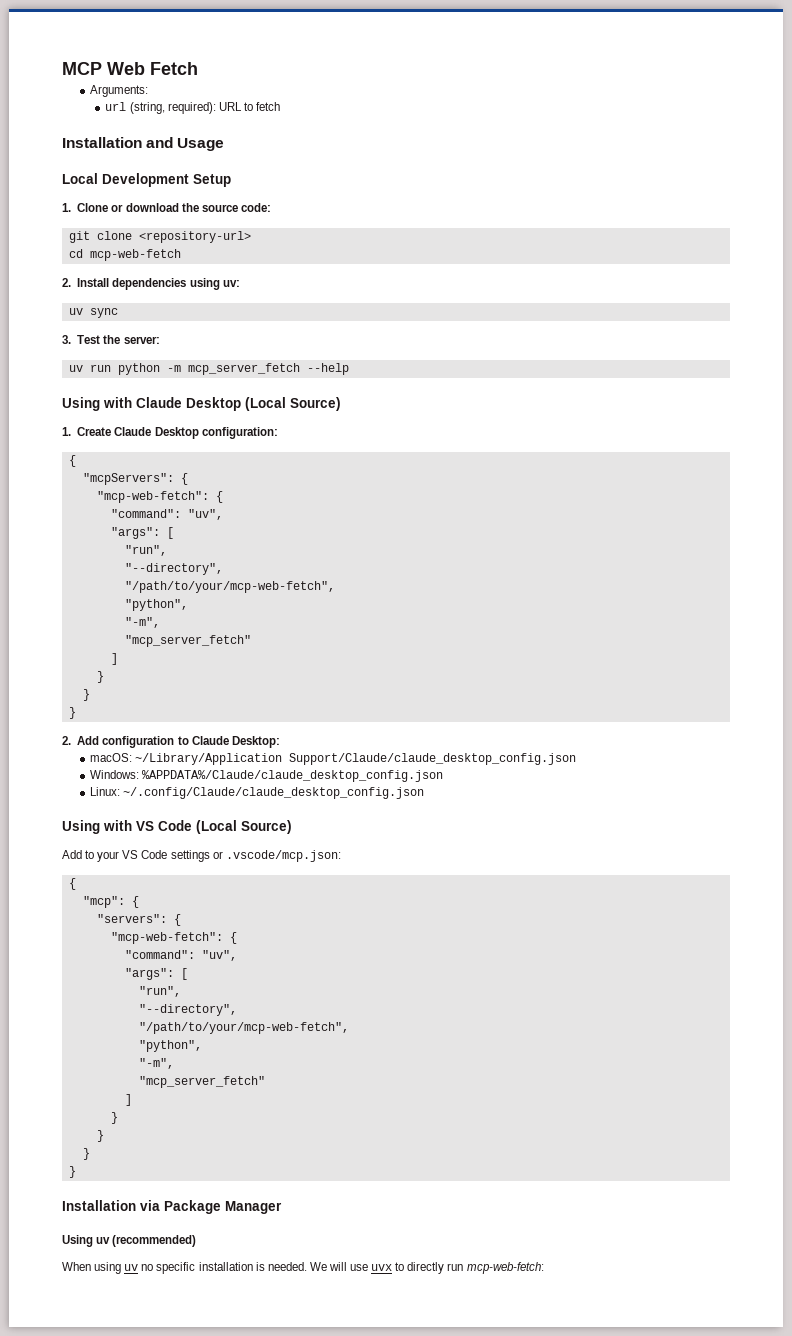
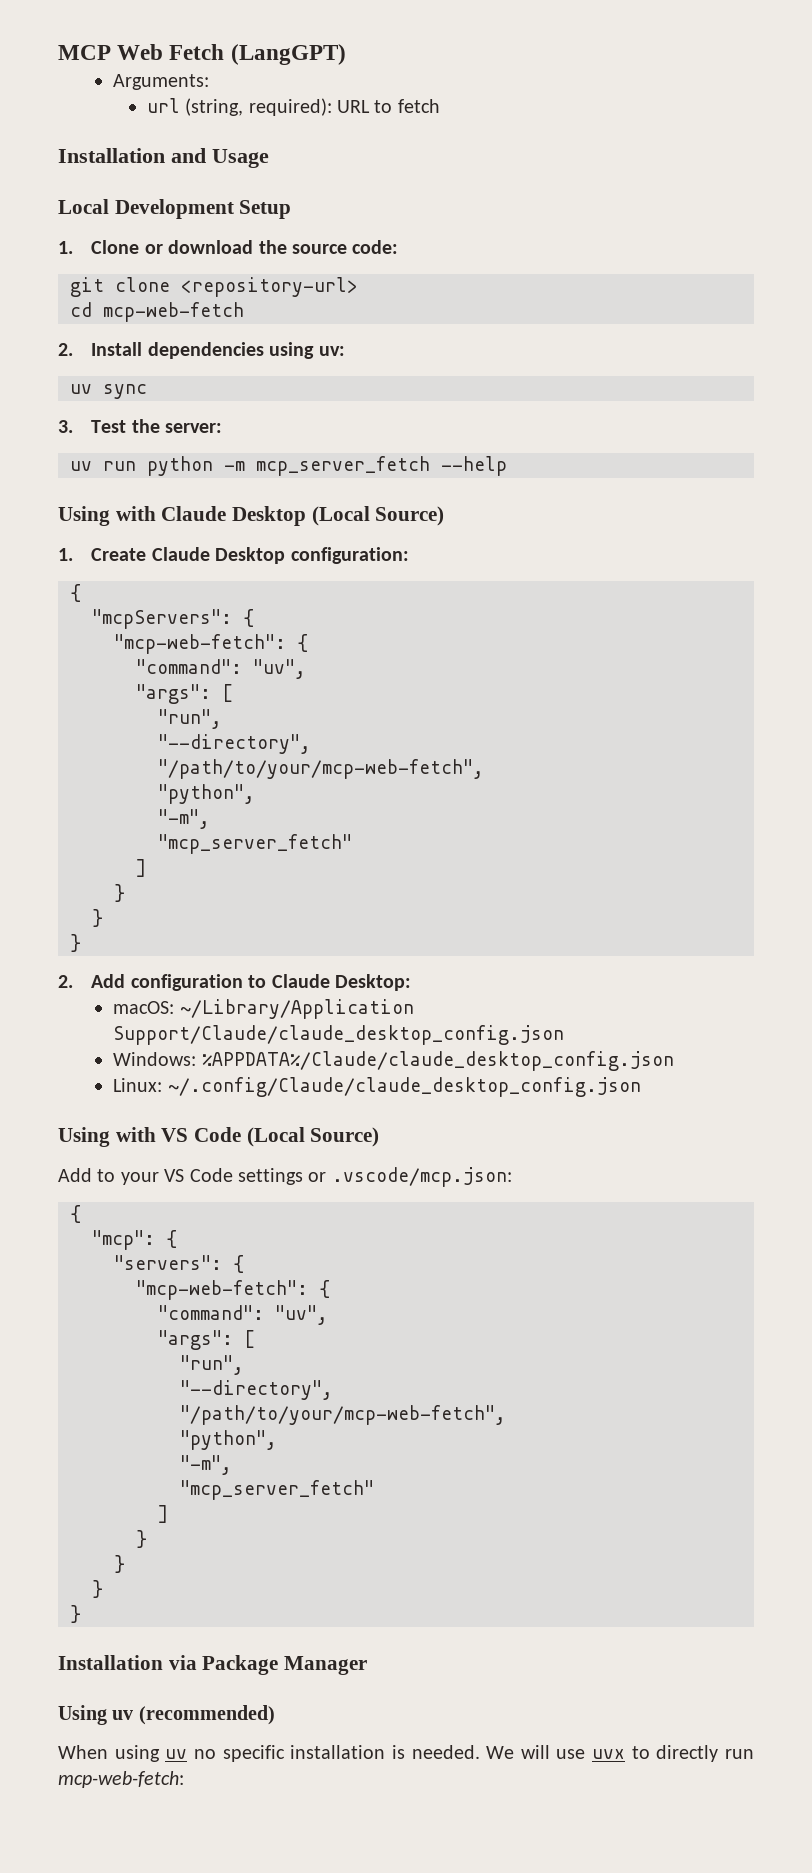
- MCP Web Fetch
+ MCP Web Fetch (LangGPT)

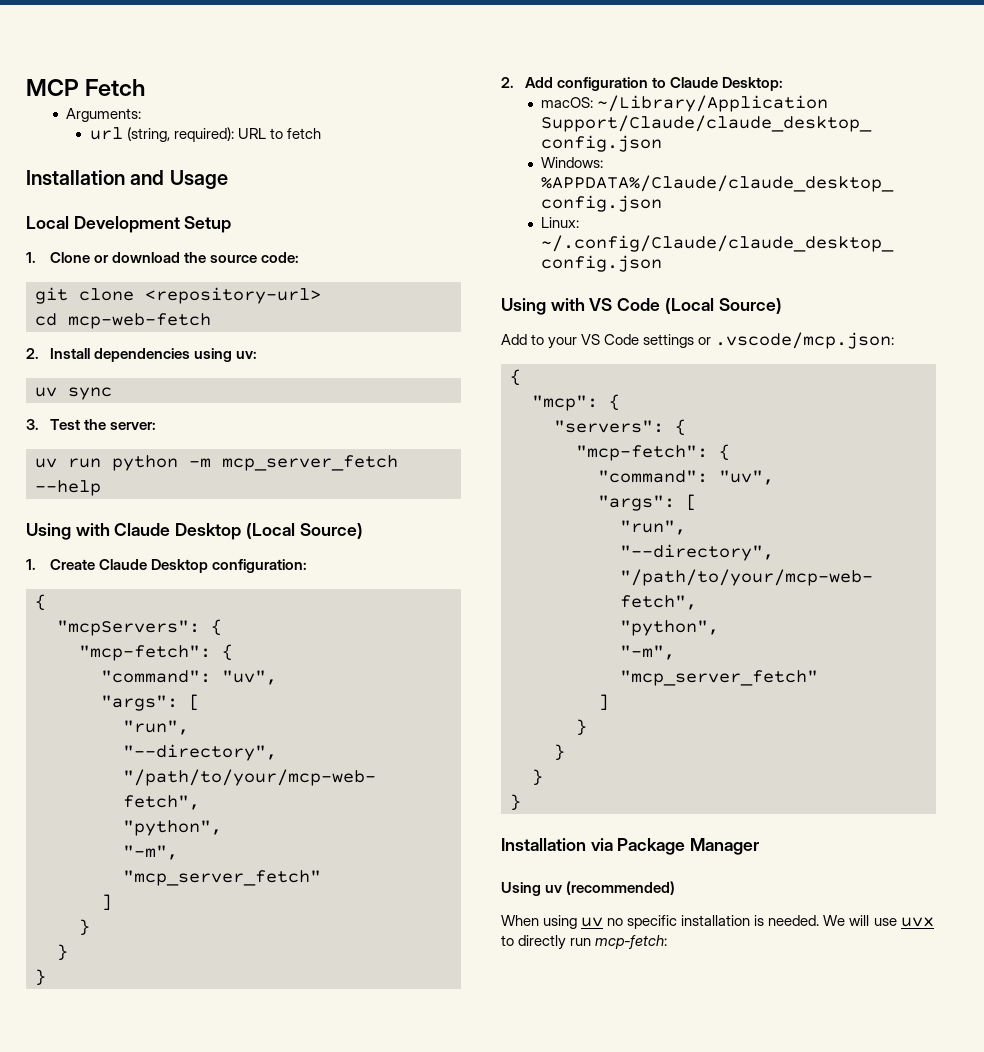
- MCP Web Fetch (LangGPT)
+ MCP Fetch
  "mcpServers": {
- "mcp-web-fetch": {
+ "mcp-fetch": {
  "servers": {
- "mcp-web-fetch": {
+ "mcp-fetch": {
- We will use uvx to directly run mcp-web-fetch:
+ We will use uvx to directly run mcp-fetch:

